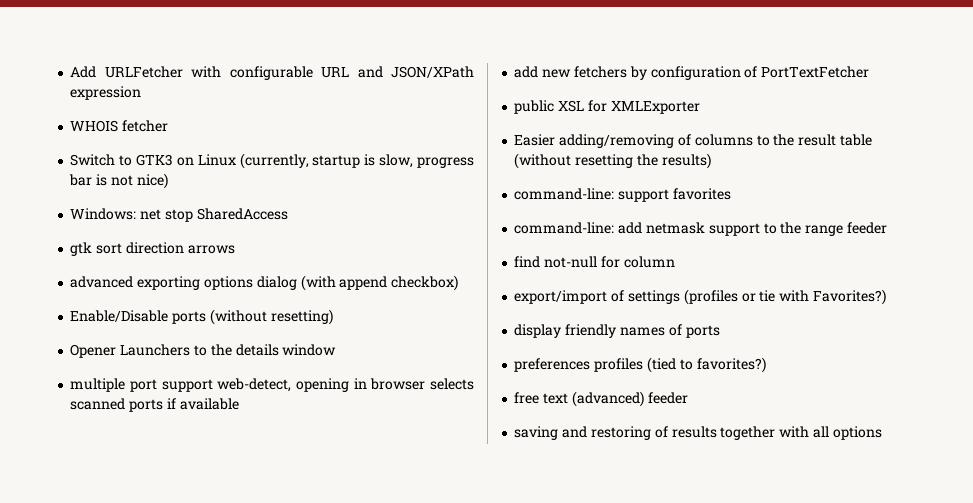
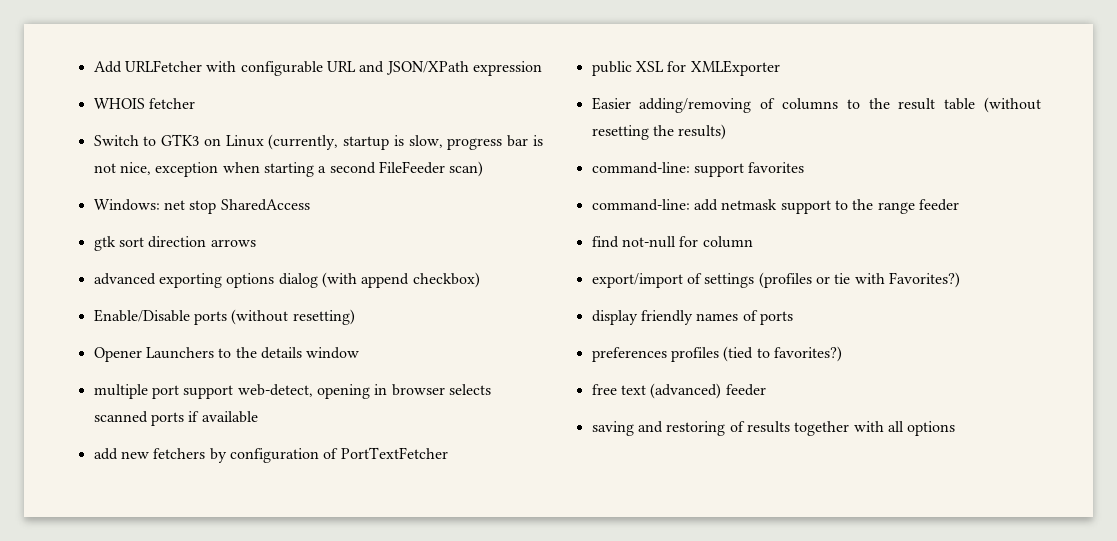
- Switch to GTK3 on Linux (currently, startup is slow, progress bar is not nice)
+ Switch to GTK3 on Linux (currently, startup is slow, progress bar is not nice, exception when starting a second FileFeeder scan)

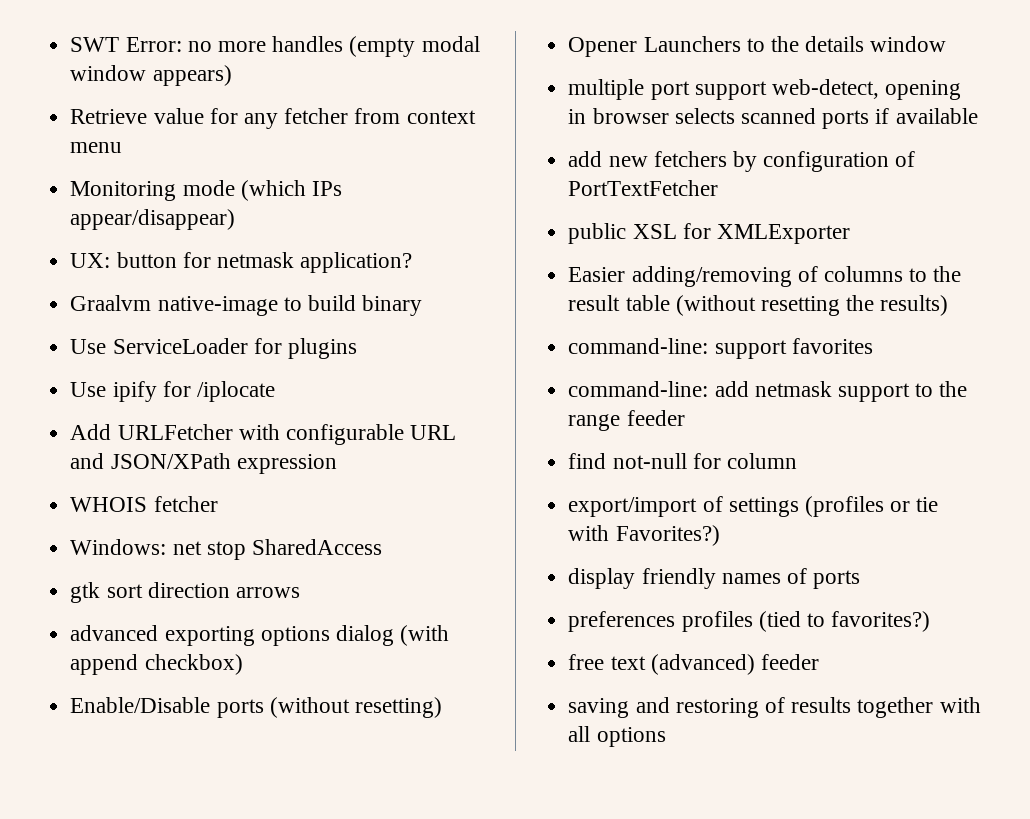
+ SWT Error: no more handles (empty modal window appears)
+ Retrieve value for any fetcher from context menu
+ Monitoring mode (which IPs appear/disappear)
+ UX: button for netmask application?
+ Graalvm native-image to build binary
+ Use ServiceLoader for plugins
+ Use ipify for /iplocate
- Switch to GTK3 on Linux (currently, startup is slow, progress bar is not nice, exception when starting a second FileFeeder scan)

